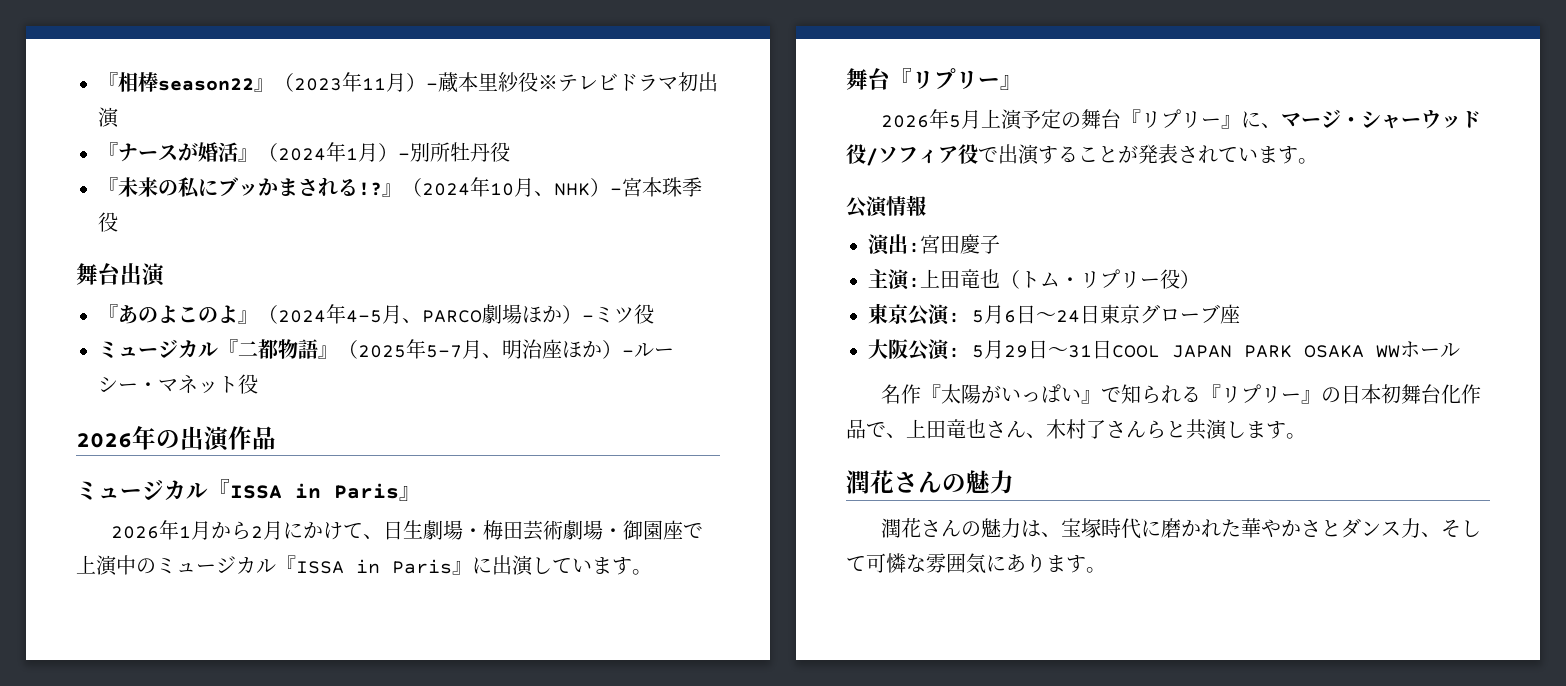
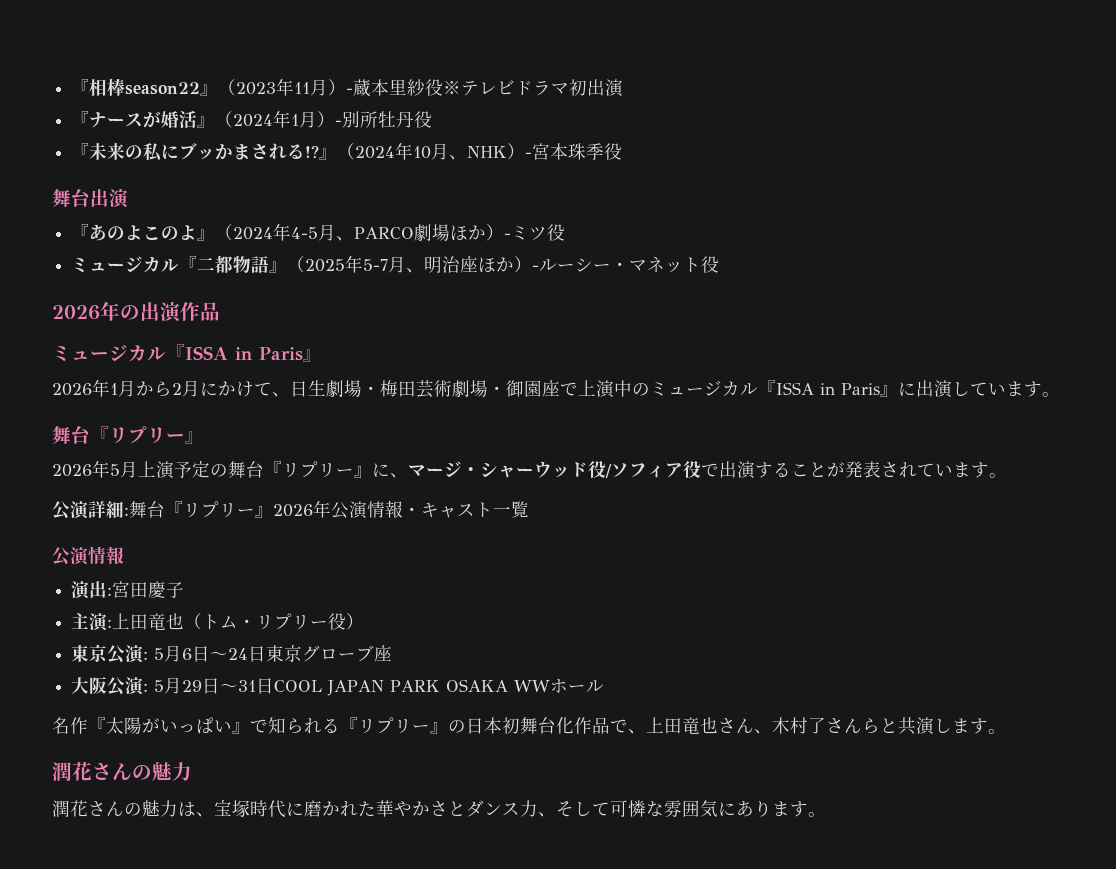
+ 公演詳細:舞台『リプリー』2026年公演情報・キャスト一覧

